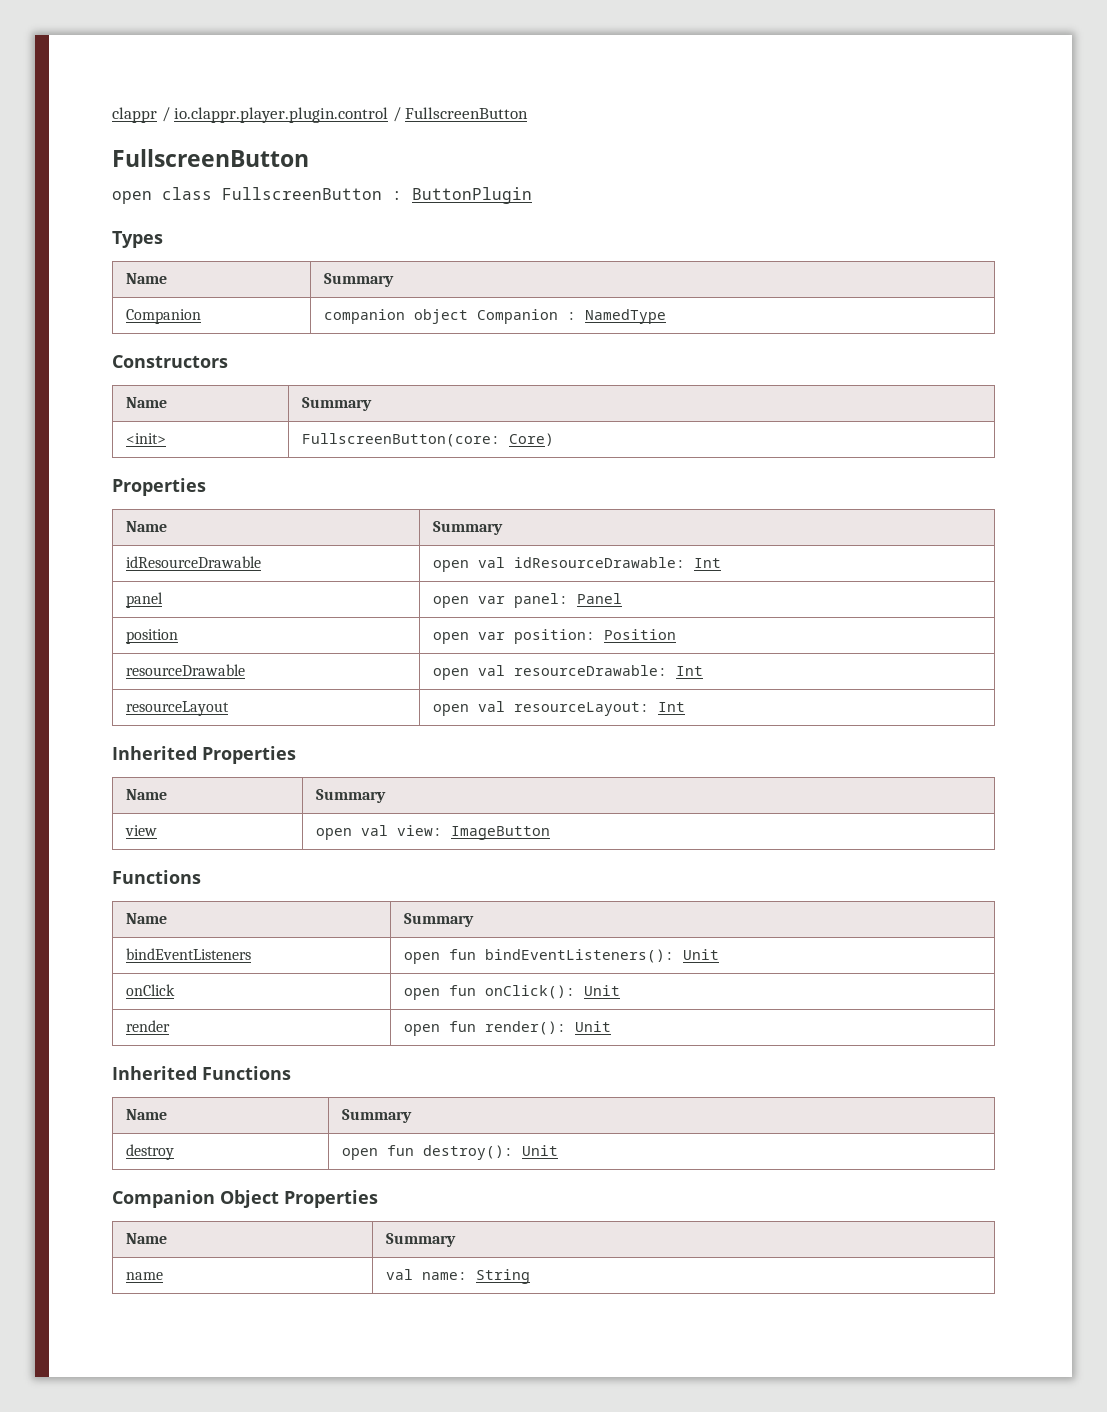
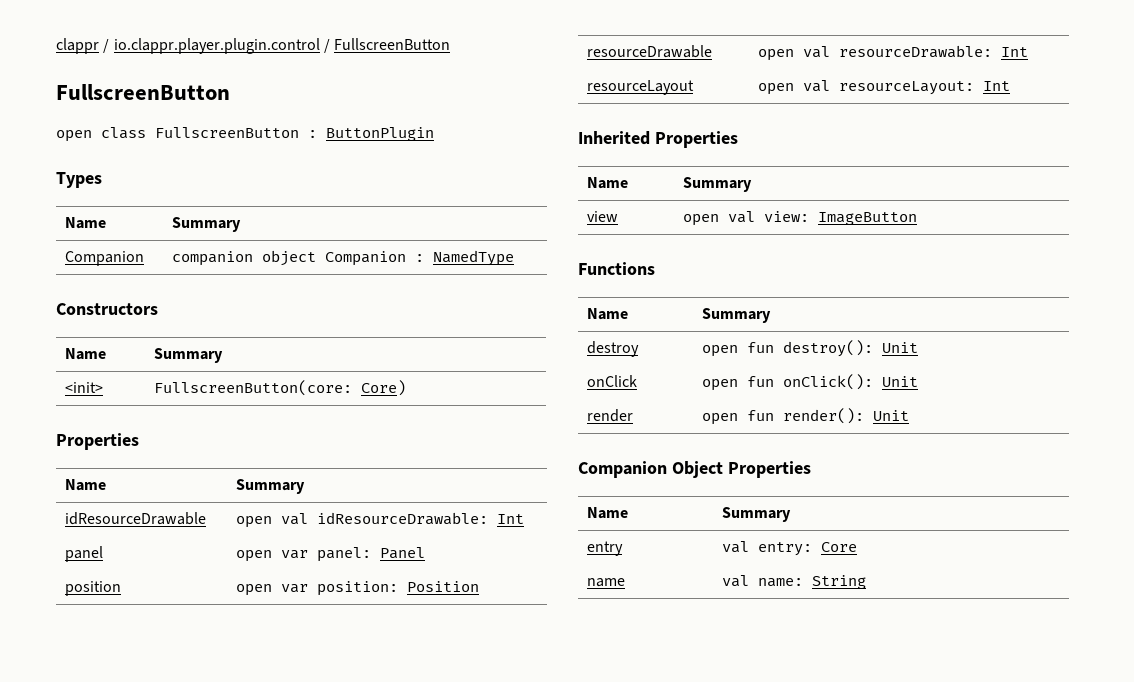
- bindEventListeners | open fun bindEventListeners(): Unit
+ destroy | open fun destroy(): Unit
- Inherited Functions
- Name | Summary
- destroy | open fun destroy(): Unit
+ entry | val entry: Core

